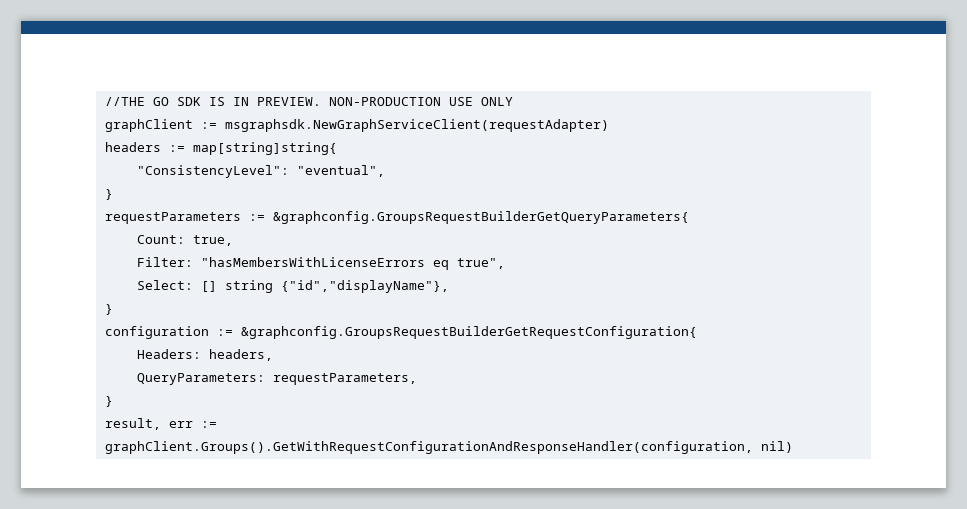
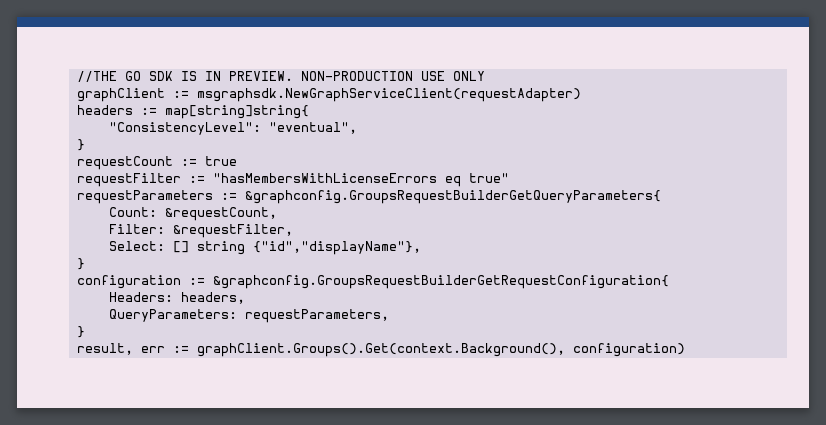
+ requestCount := true
+ requestFilter := "hasMembersWithLicenseErrors eq true"
- Count: true,
+ Count: &requestCount,
- Filter: "hasMembersWithLicenseErrors eq true",
+ Filter: &requestFilter,
- result, err := graphClient.Groups().GetWithRequestConfigurationAndResponseHandler(configuration, nil)
+ result, err := graphClient.Groups().Get(context.Background(), configuration)

